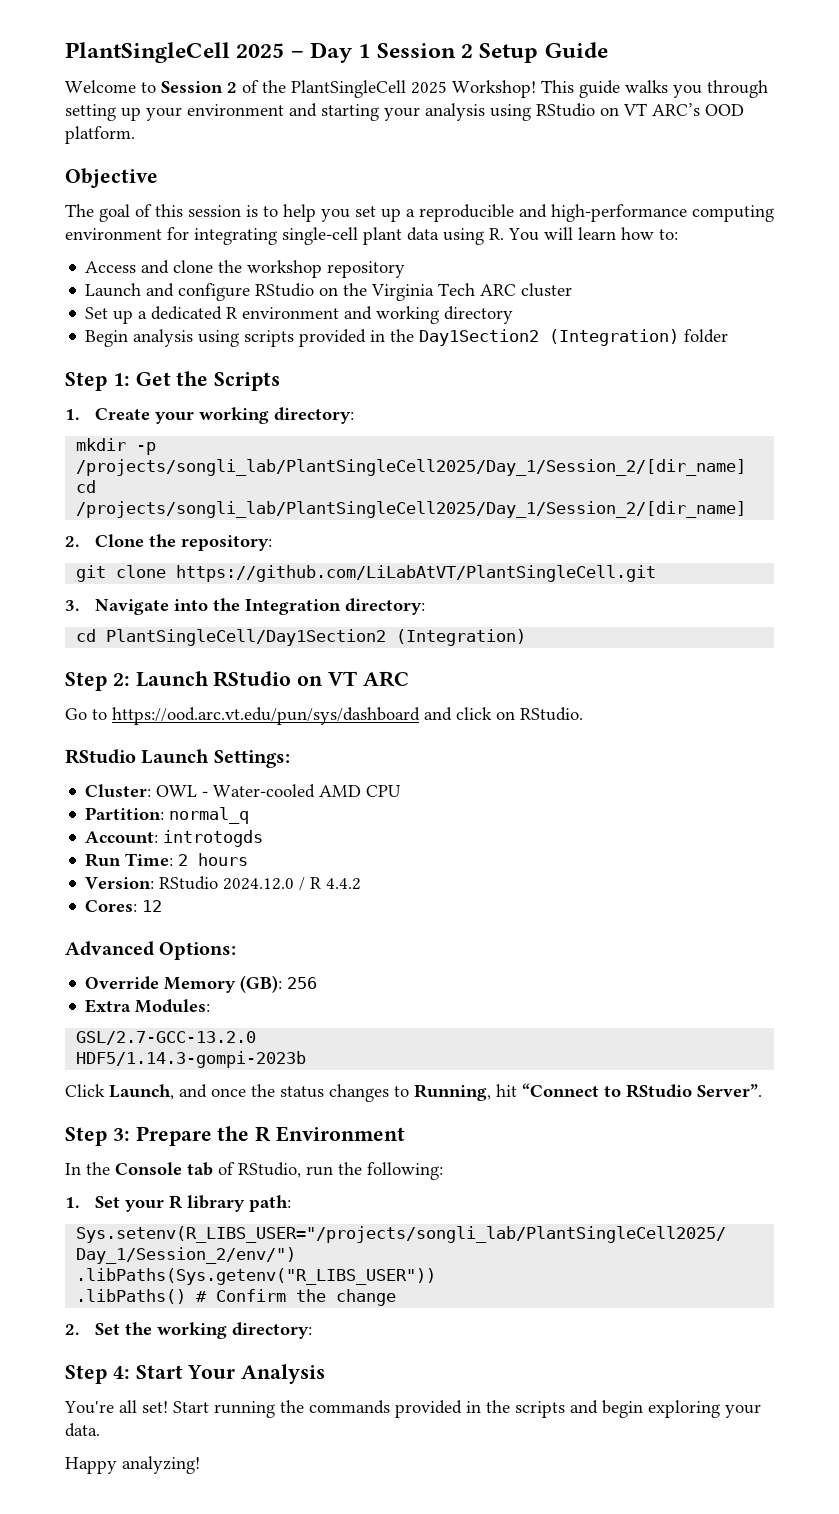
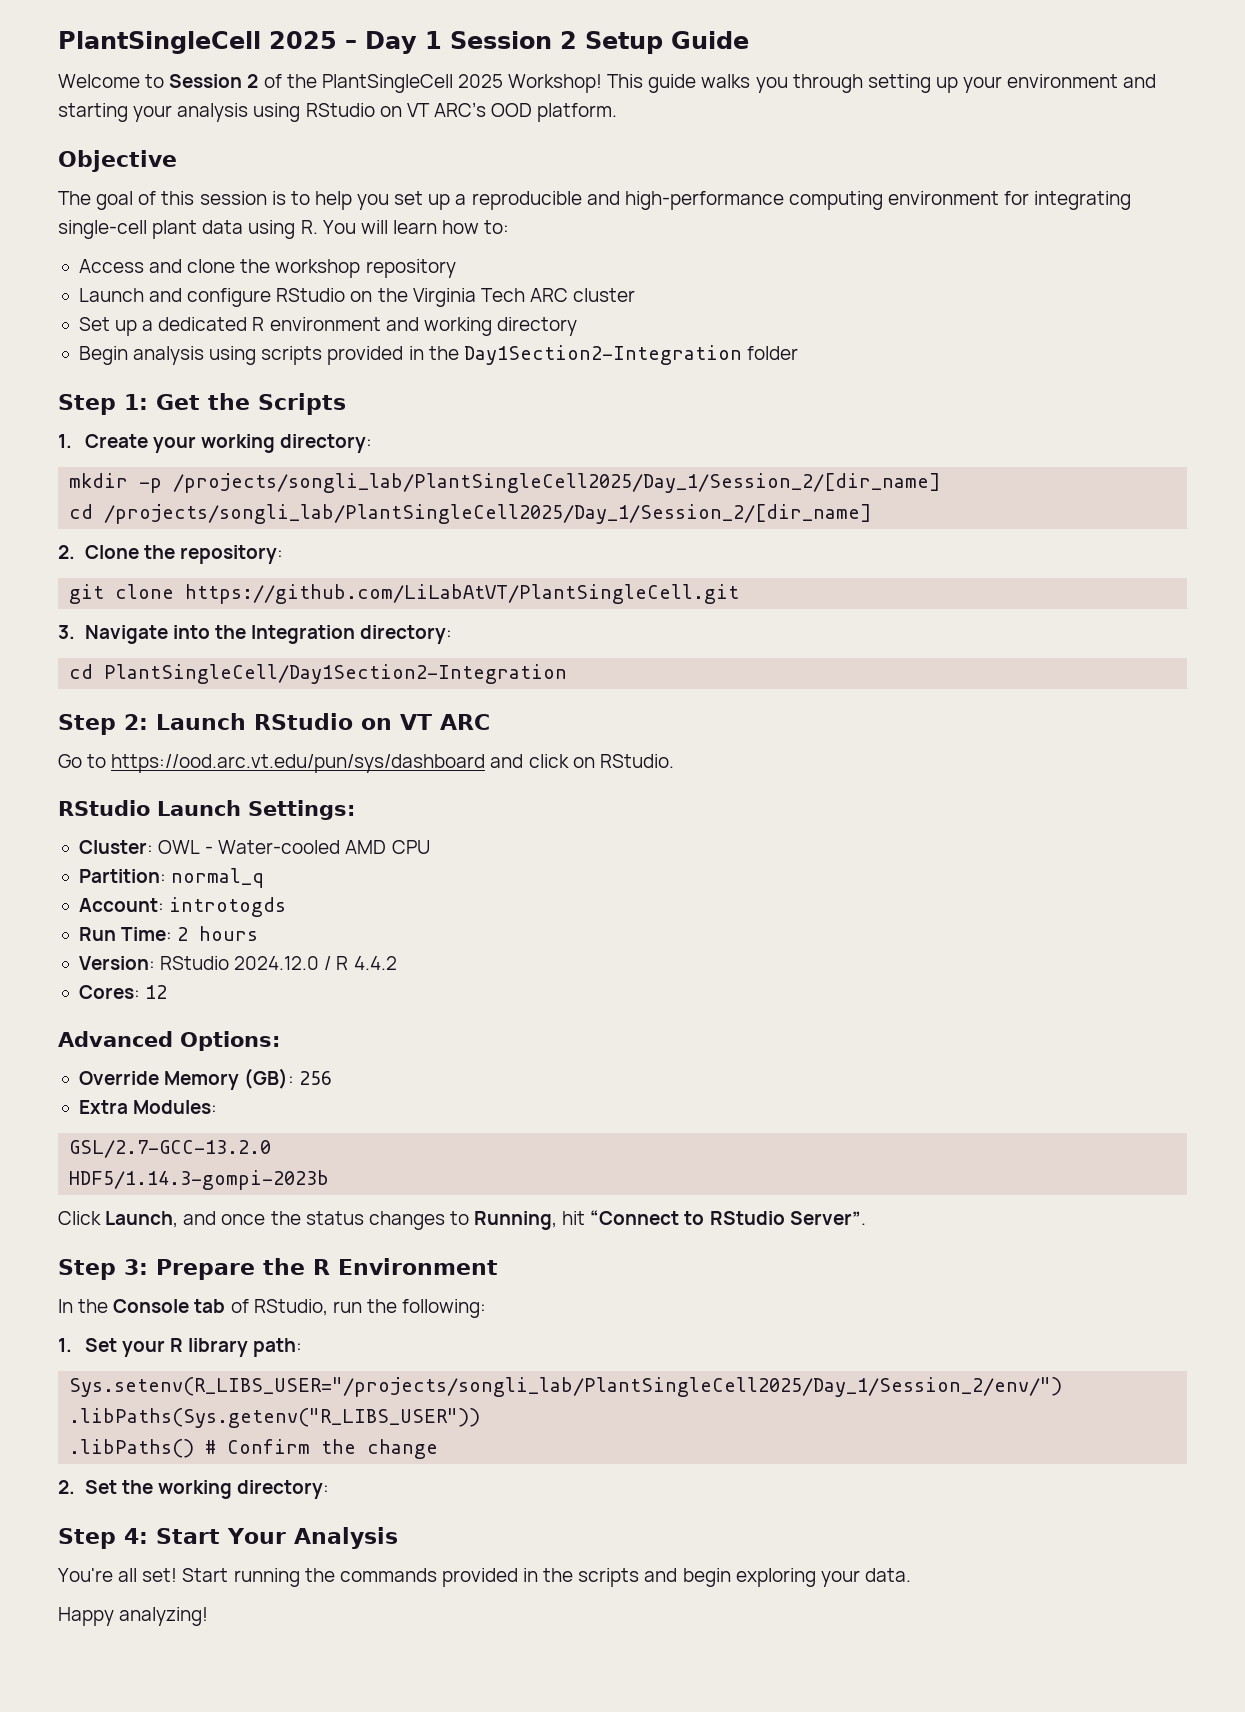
- Begin analysis using scripts provided in the Day1Section2 (Integration) folder
+ Begin analysis using scripts provided in the Day1Section2-Integration folder
- cd PlantSingleCell/Day1Section2 (Integration)
+ cd PlantSingleCell/Day1Section2-Integration

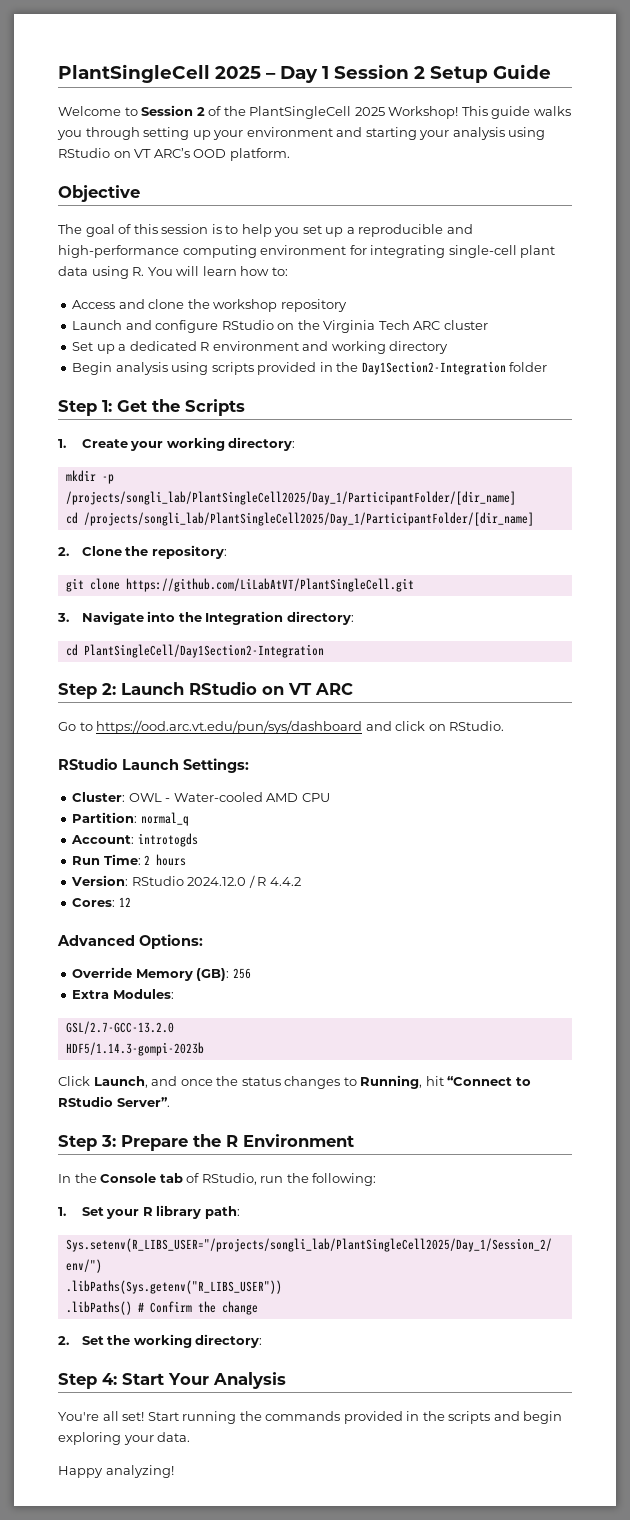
- mkdir -p /projects/songli_lab/PlantSingleCell2025/Day_1/Session_2/[dir_name]
- cd /projects/songli_lab/PlantSingleCell2025/Day_1/Session_2/[dir_name]
+ mkdir -p /projects/songli_lab/PlantSingleCell2025/Day_1/ParticipantFolder/[dir_name]
+ cd /projects/songli_lab/PlantSingleCell2025/Day_1/ParticipantFolder/[dir_name]

